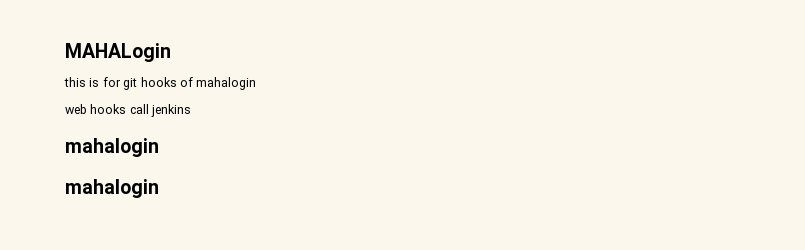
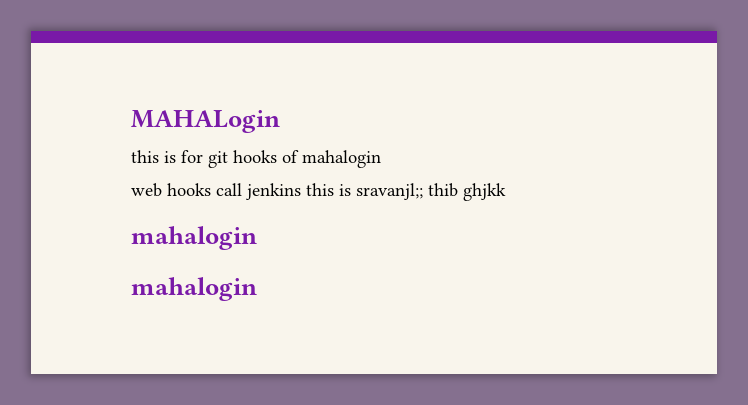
- web hooks call jenkins
+ web hooks call jenkins this is sravanjl;; thib ghjkk

